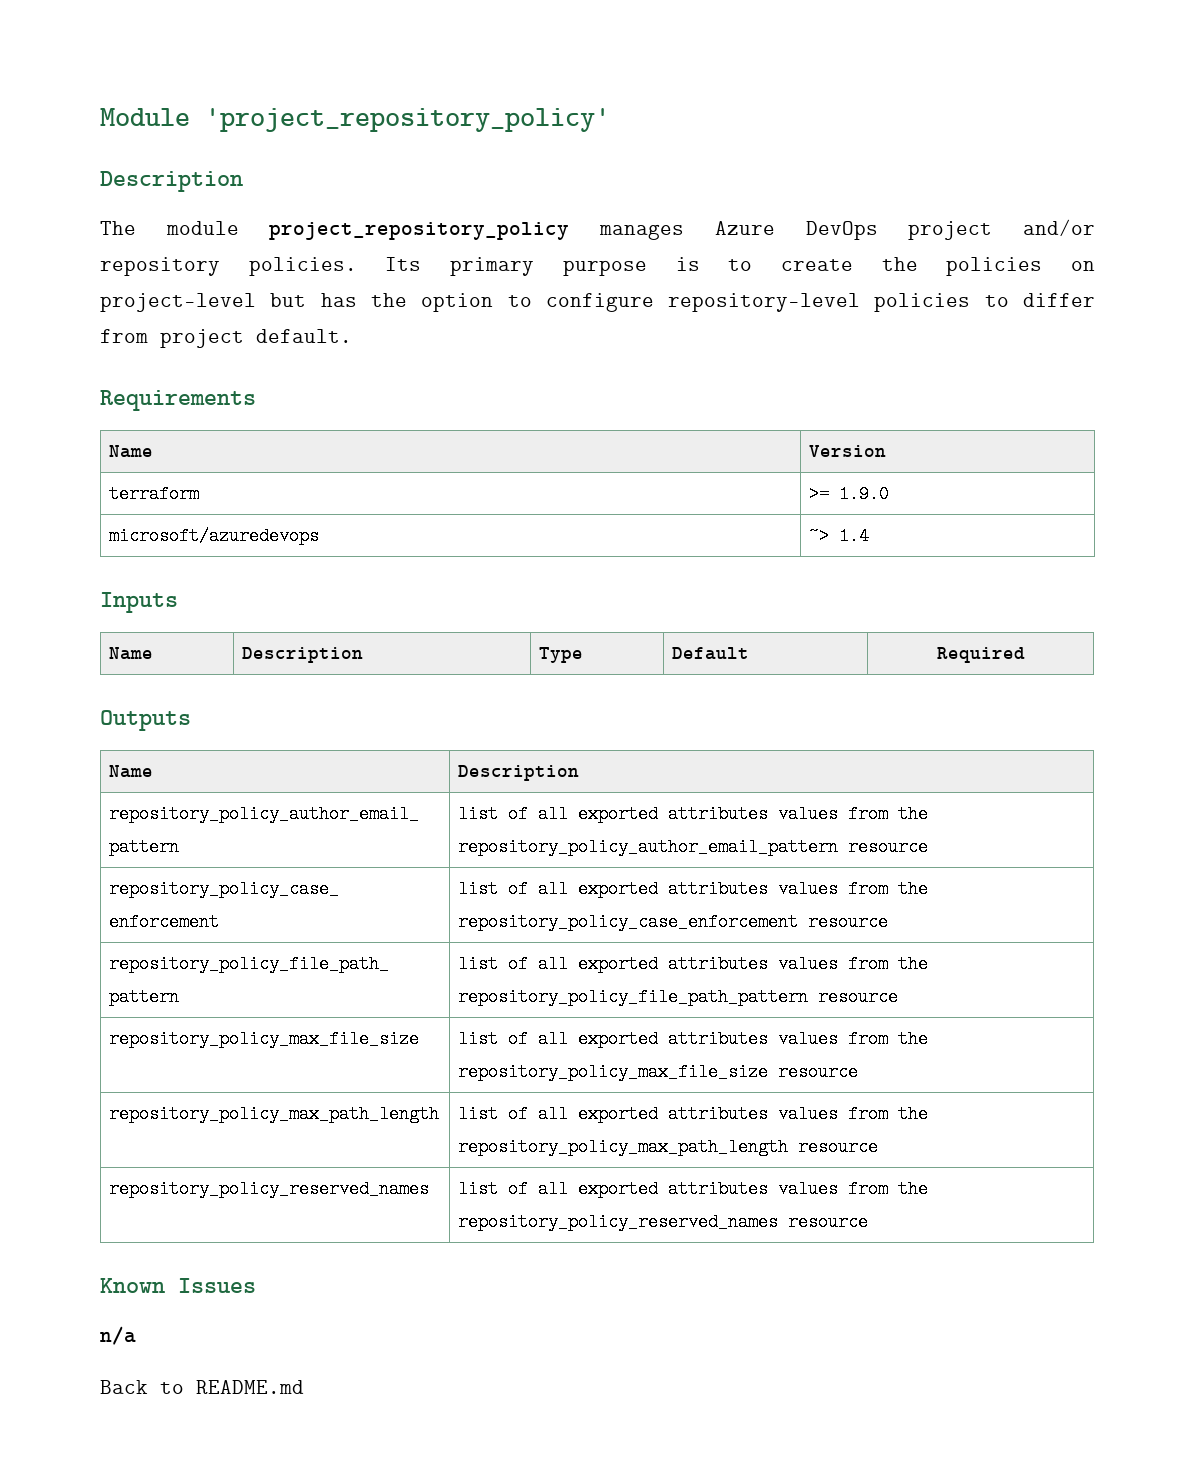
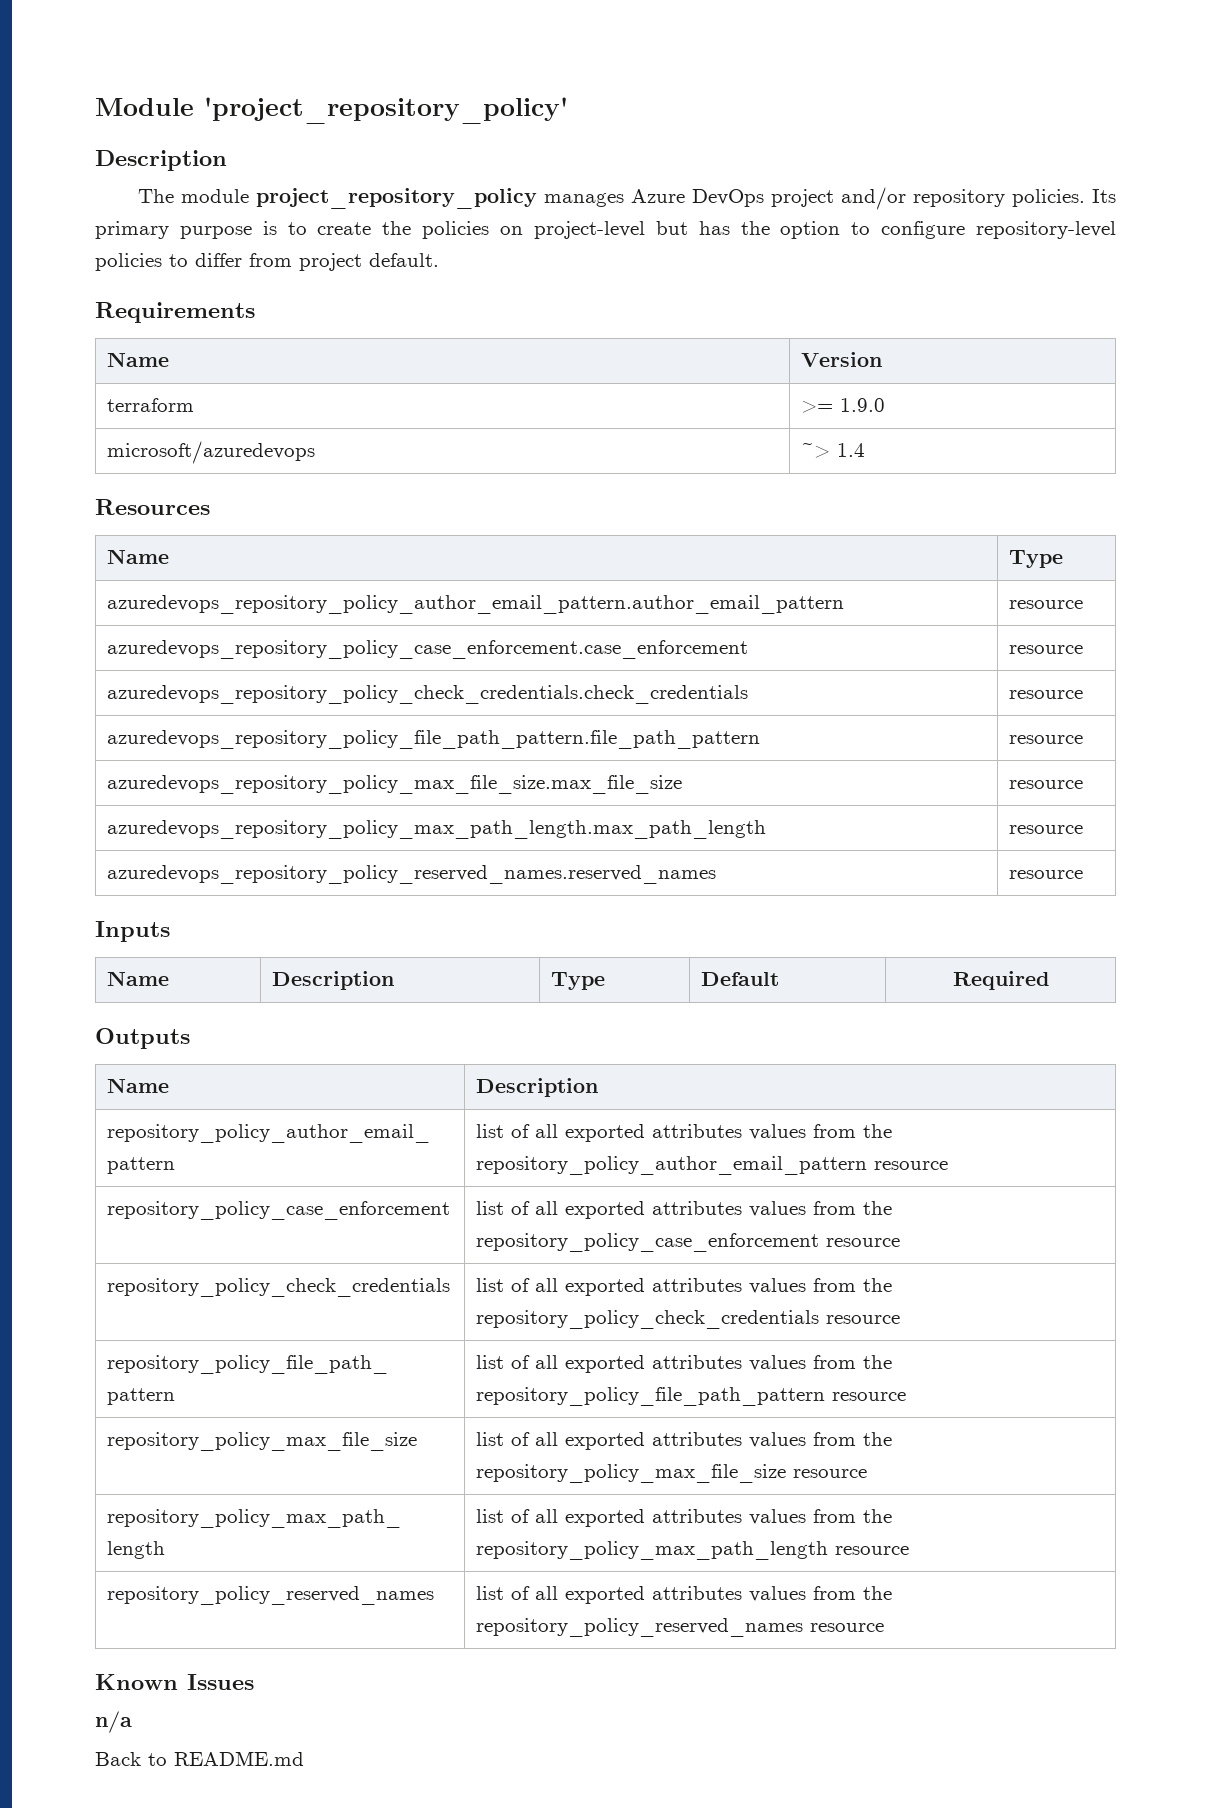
+ Resources
+ Name | Type
+ azuredevops_repository_policy_author_email_pattern.author_email_pattern | resource
+ azuredevops_repository_policy_case_enforcement.case_enforcement | resource
+ azuredevops_repository_policy_check_credentials.check_credentials | resource
+ azuredevops_repository_policy_file_path_pattern.file_path_pattern | resource
+ azuredevops_repository_policy_max_file_size.max_file_size | resource
+ azuredevops_repository_policy_max_path_length.max_path_length | resource
+ azuredevops_repository_policy_reserved_names.reserved_names | resource
+ repository_policy_check_credentials | list of all exported attributes values from the repository_policy_check_credentials resource

